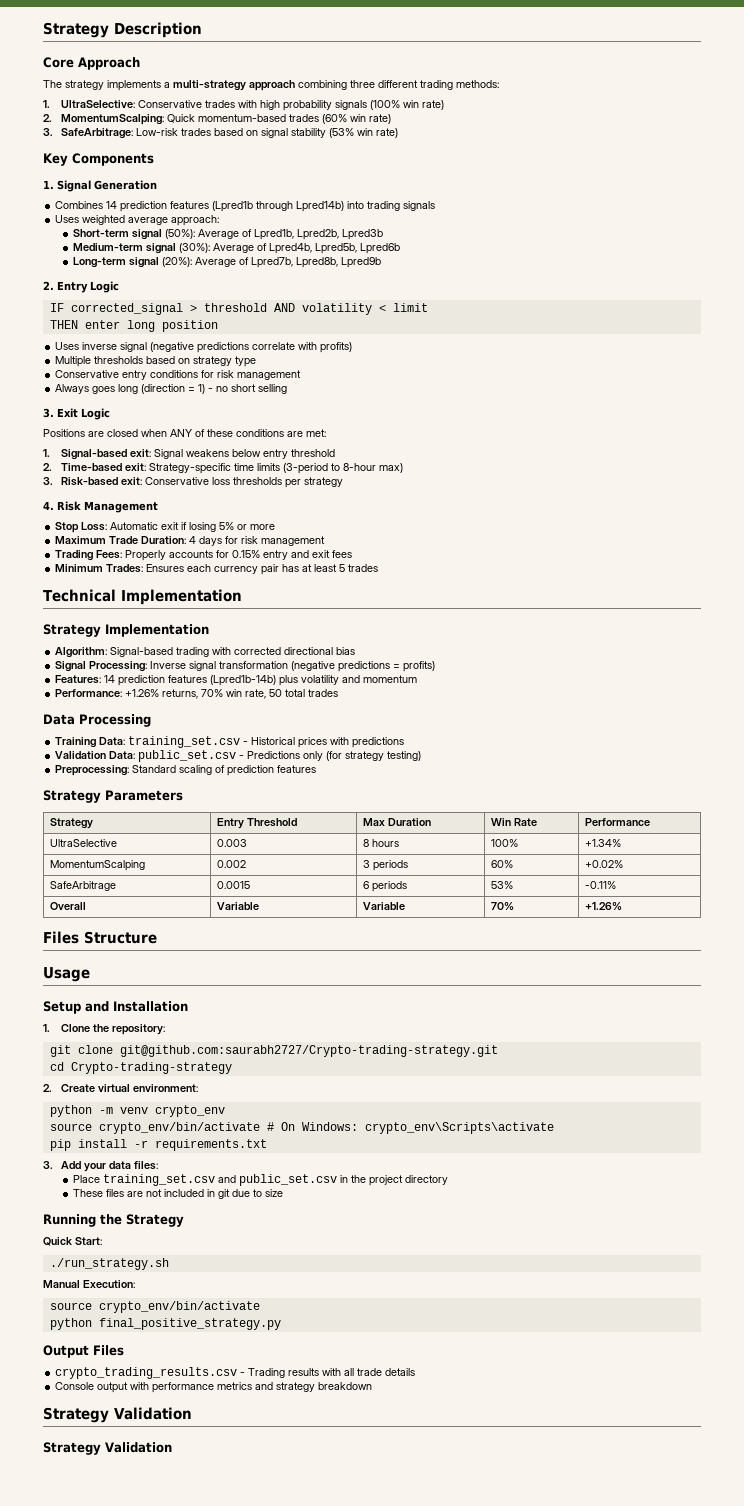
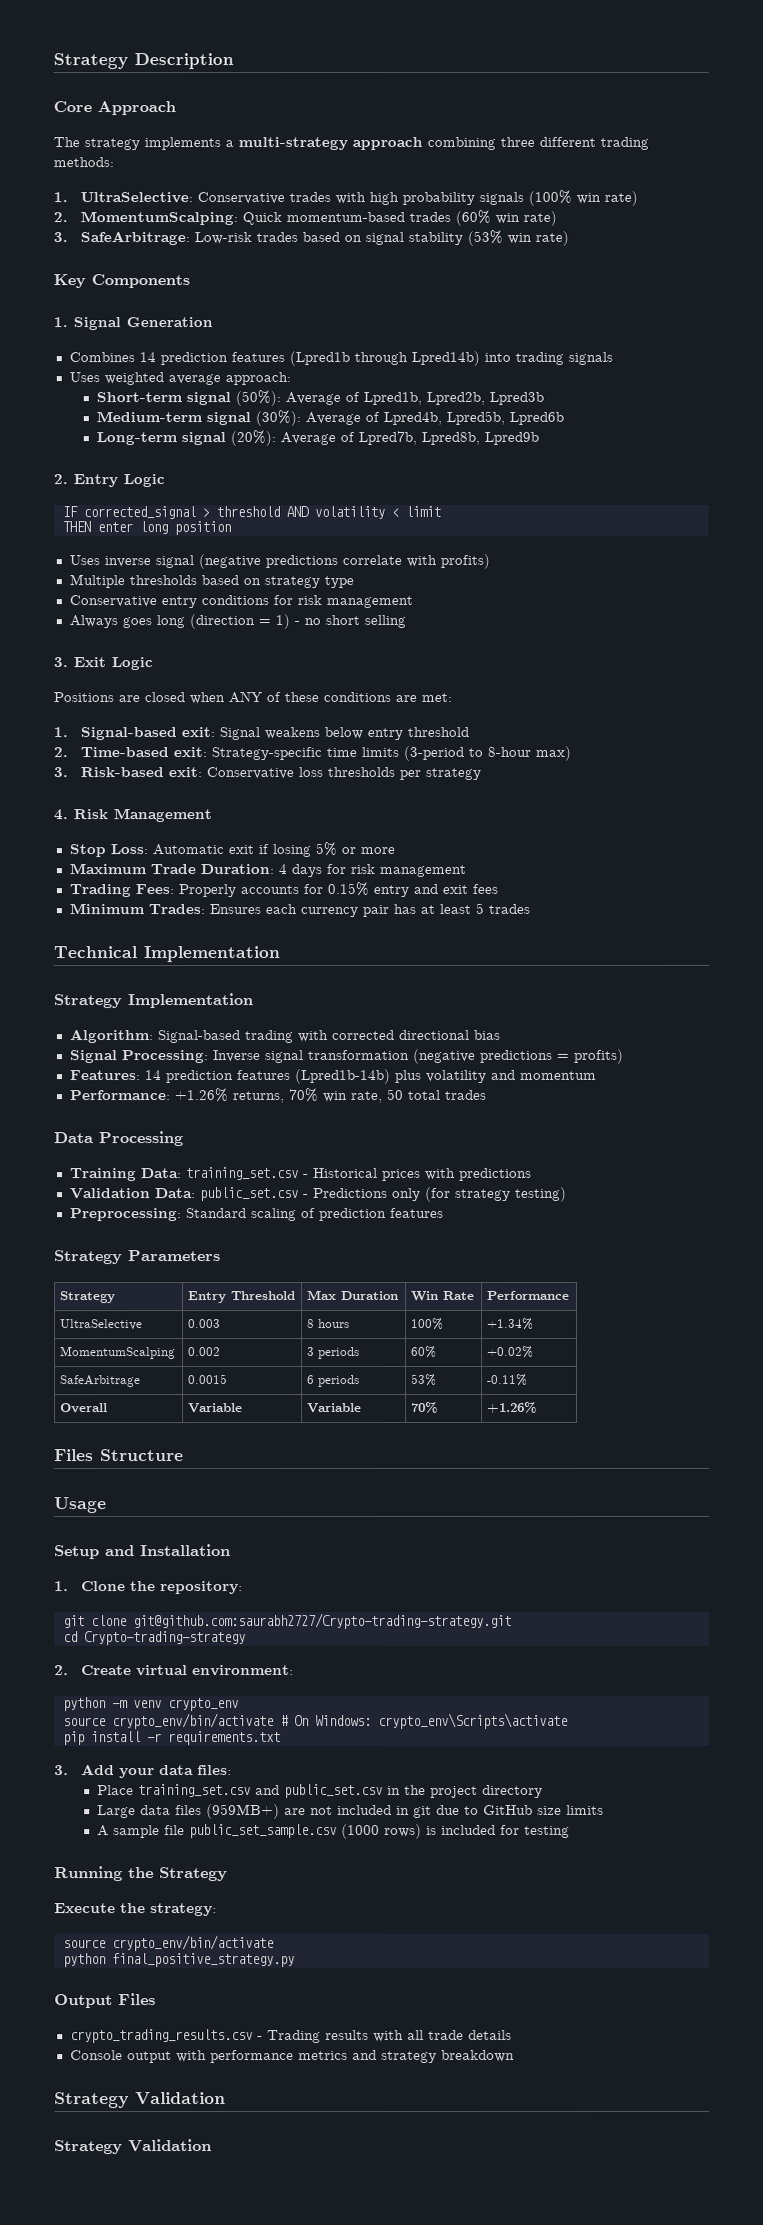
- These files are not included in git due to size
+ Large data files (959MB+) are not included in git due to GitHub size limits
+ A sample file public_set_sample.csv (1000 rows) is included for testing
  Running the Strategy
- Quick Start:
- ./run_strategy.sh
- Manual Execution:
+ Execute the strategy:

